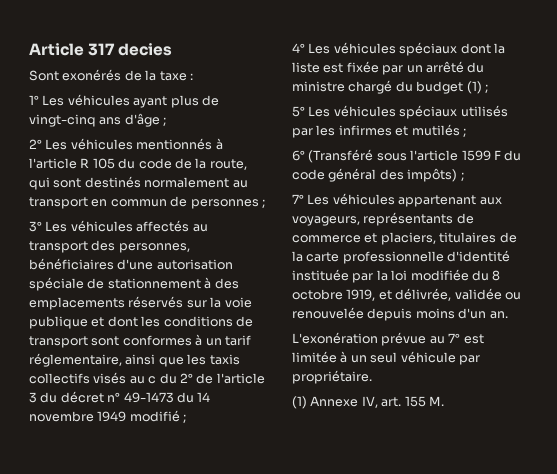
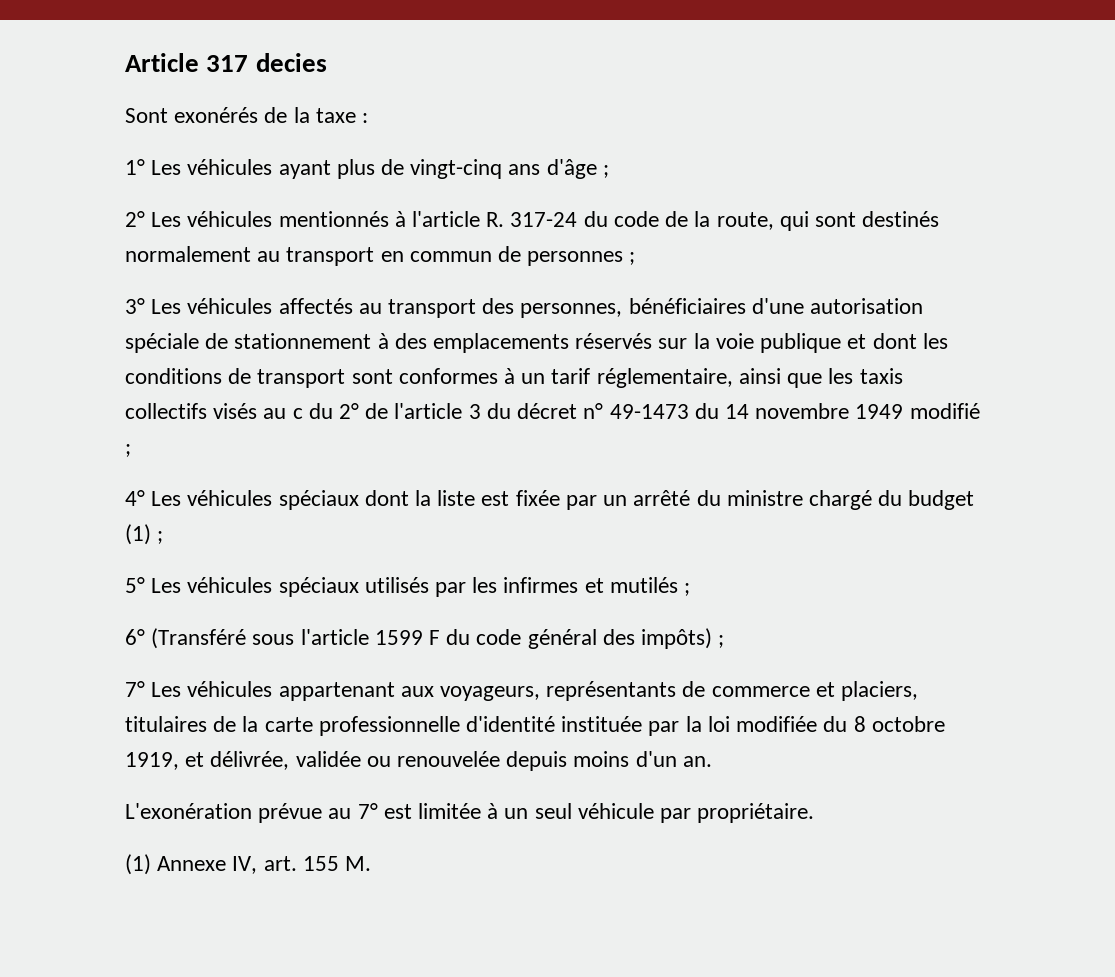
- 2° Les véhicules mentionnés à l'article R 105 du code de la route, qui sont destinés normalement au transport en commun de personnes ;
+ 2° Les véhicules mentionnés à l'article R. 317-24 du code de la route, qui sont destinés normalement au transport en commun de personnes ;

